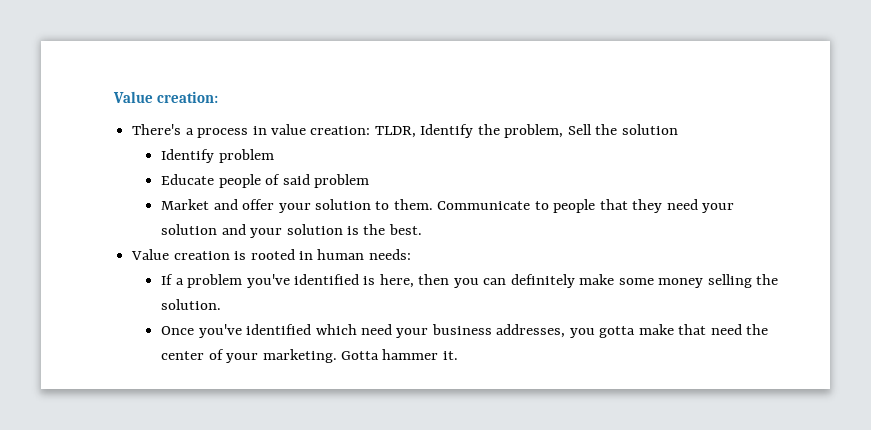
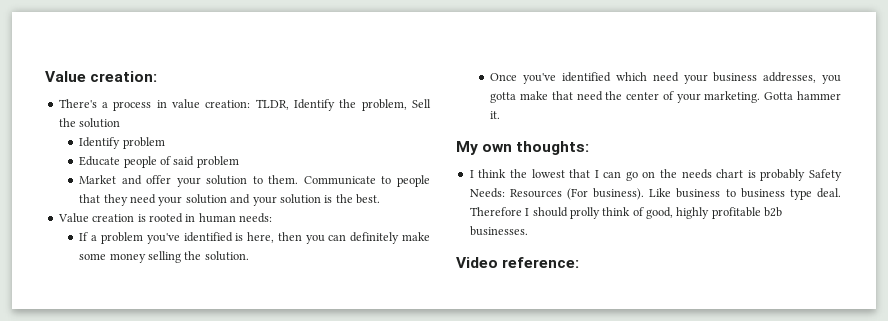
+ My own thoughts:
+ I think the lowest that I can go on the needs chart is probably Safety Needs: Resources (For business). Like business to business type deal. Therefore I should prolly think of good, highly profitable b2b businesses.
+ Video reference:

